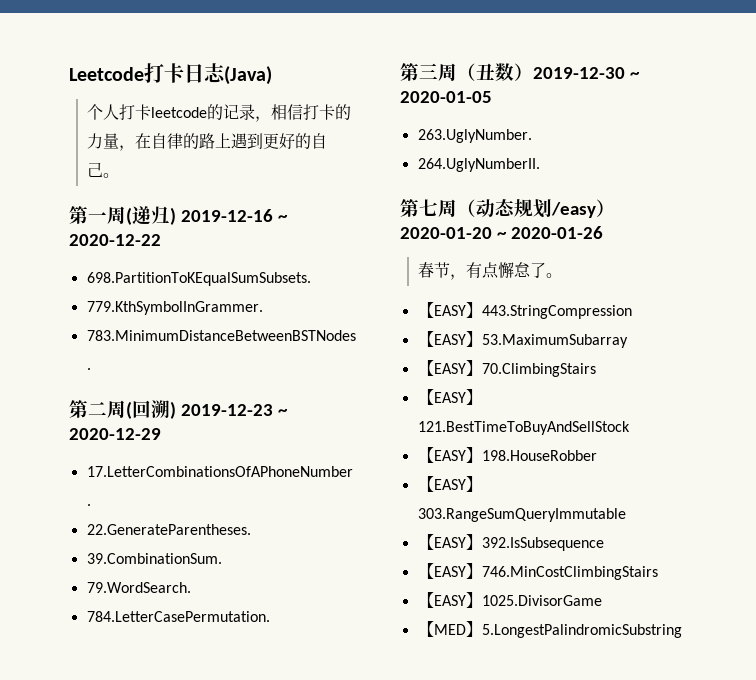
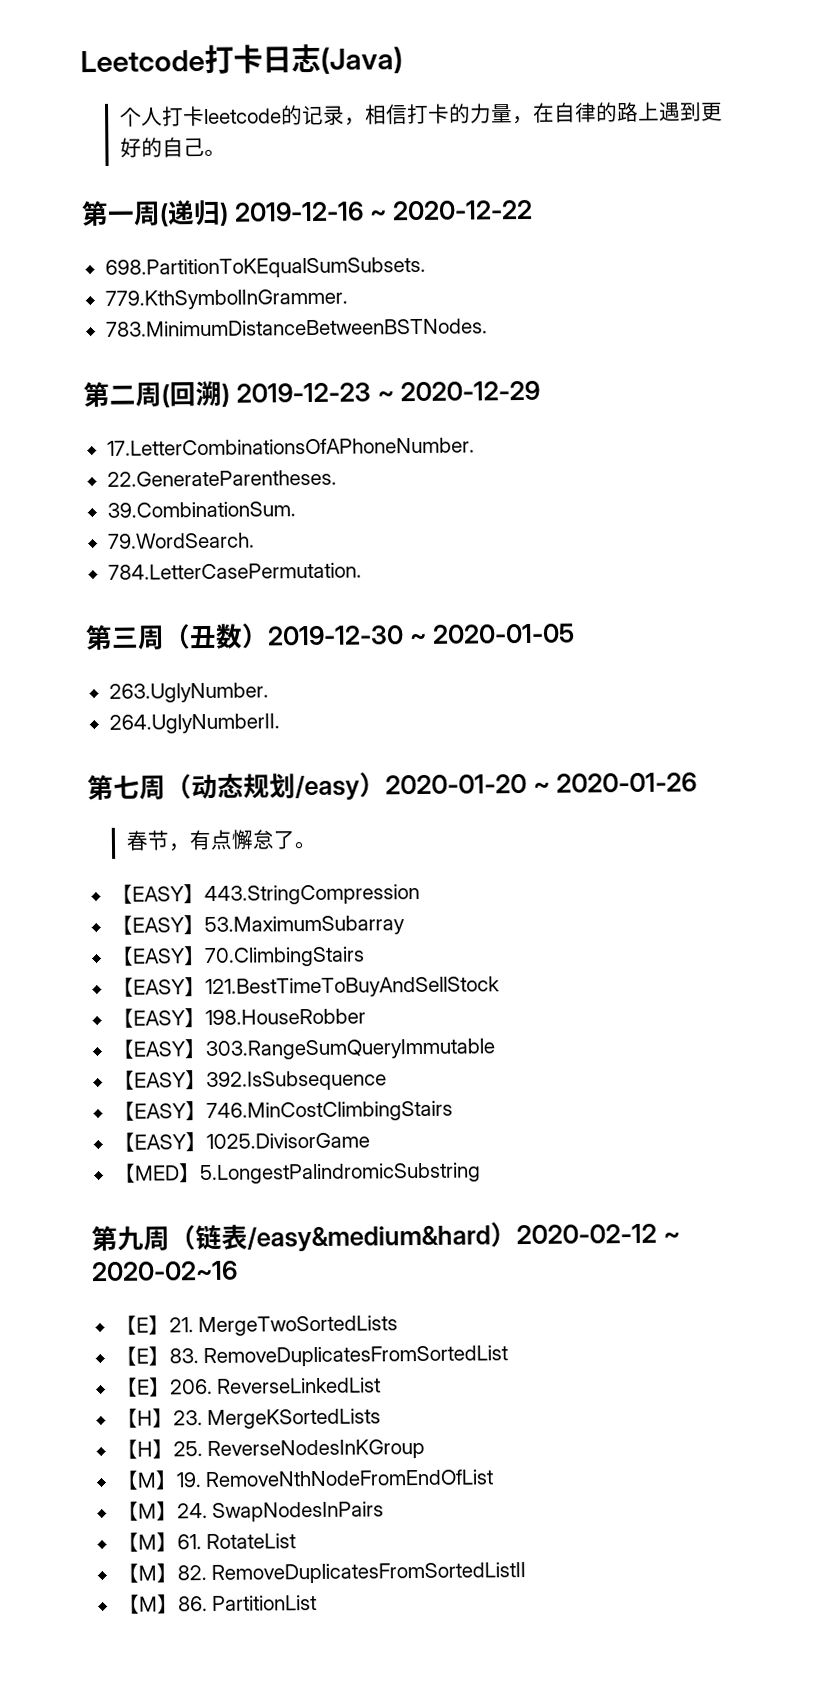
+ 第九周（链表/easy&medium&hard）2020-02-12 ~ 2020-02~16
+ 【E】21. MergeTwoSortedLists
+ 【E】83. RemoveDuplicatesFromSortedList
+ 【E】206. ReverseLinkedList
+ 【H】23. MergeKSortedLists
+ 【H】25. ReverseNodesInKGroup
+ 【M】19. RemoveNthNodeFromEndOfList
+ 【M】24. SwapNodesInPairs
+ 【M】61. RotateList
+ 【M】82. RemoveDuplicatesFromSortedListII
+ 【M】86. PartitionList

